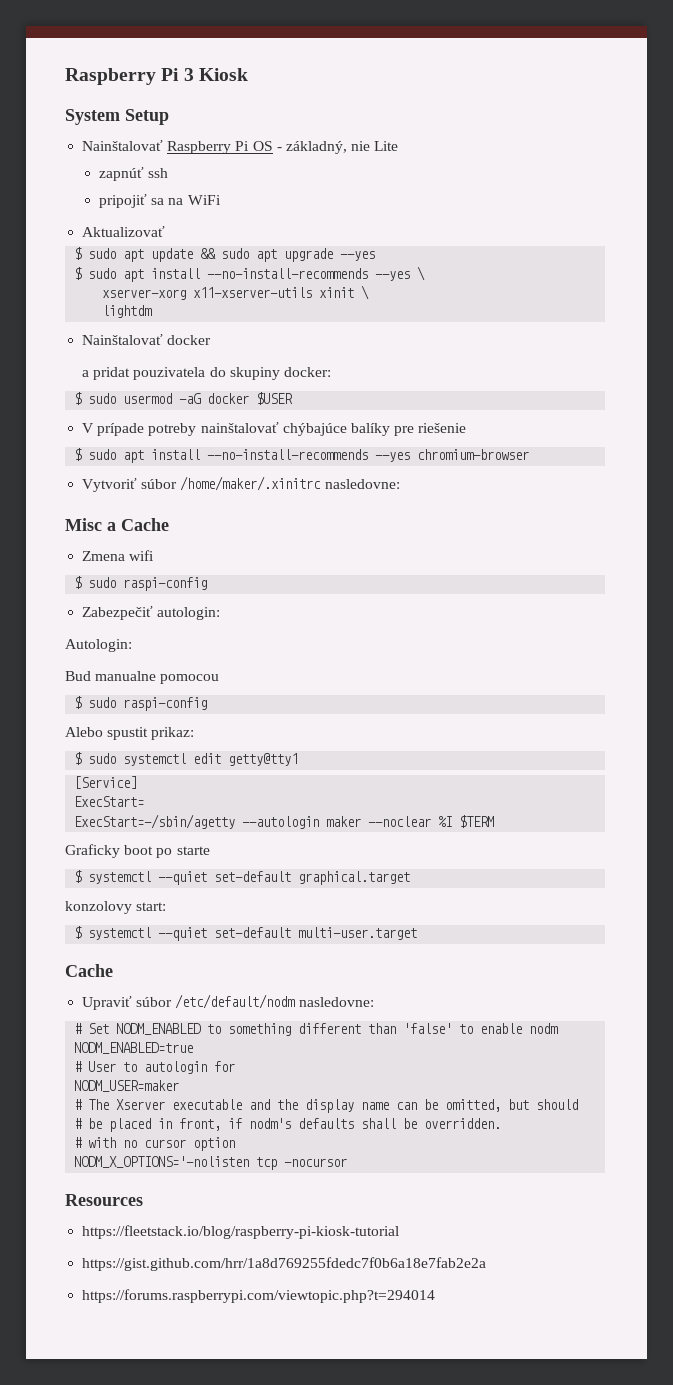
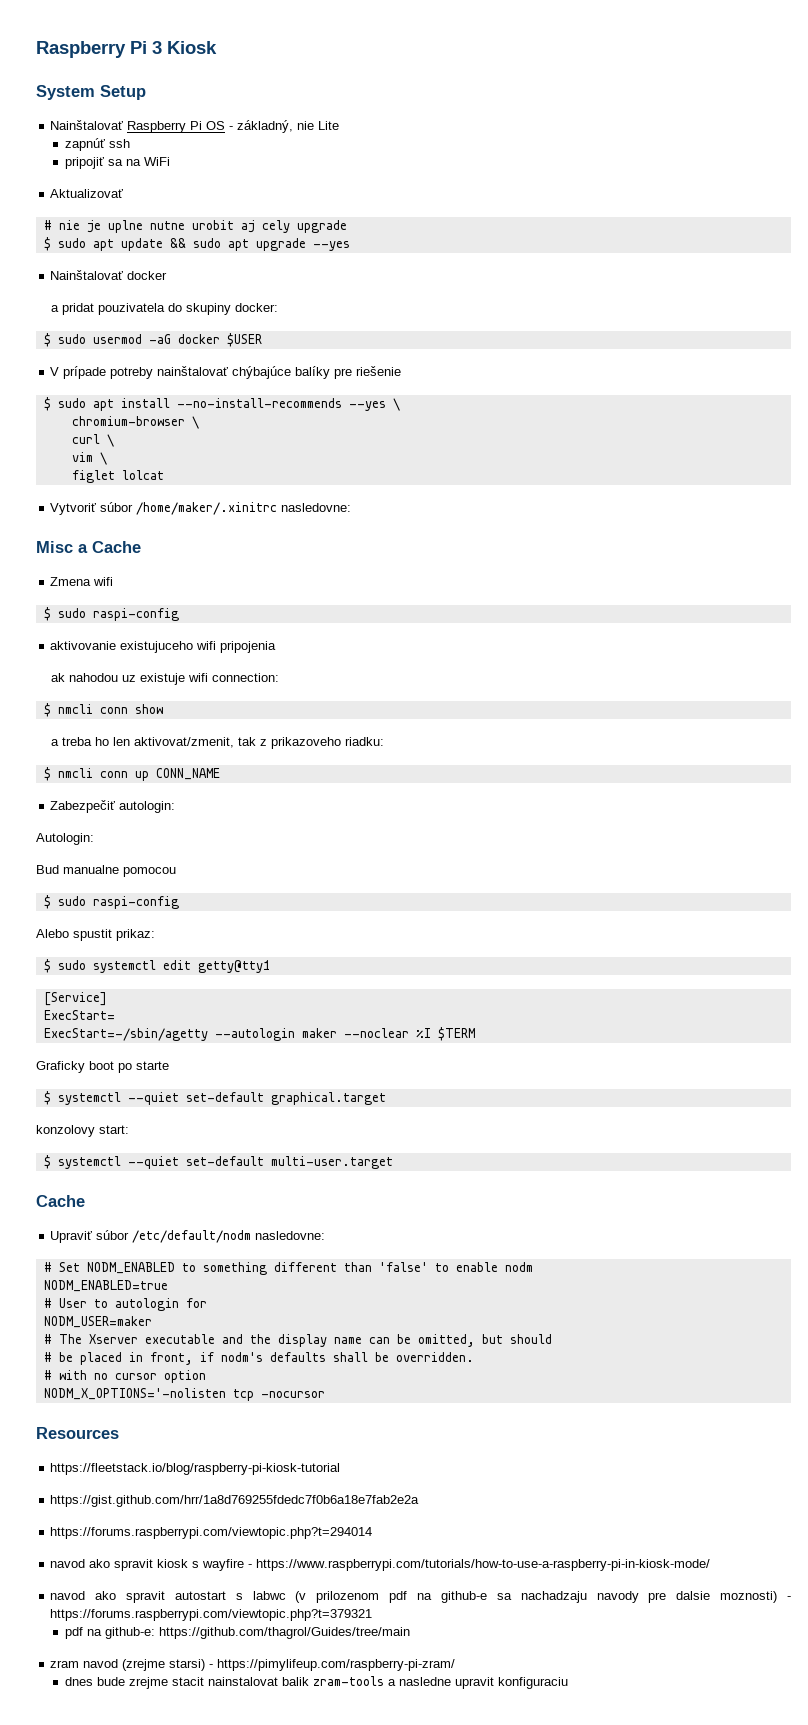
+ # nie je uplne nutne urobit aj cely upgrade
- $ sudo apt install --no-install-recommends --yes \
- xserver-xorg x11-xserver-utils xinit \
- lightdm
- $ sudo apt install --no-install-recommends --yes chromium-browser
+ $ sudo apt install --no-install-recommends --yes \
+ chromium-browser \
+ curl \
+ vim \
+ figlet lolcat
+ aktivovanie existujuceho wifi pripojenia
+ ak nahodou uz existuje wifi connection:
+ $ nmcli conn show
+ a treba ho len aktivovat/zmenit, tak z prikazoveho riadku:
+ $ nmcli conn up CONN_NAME
+ navod ako spravit kiosk s wayfire - https://www.raspberrypi.com/tutorials/how-to-use-a-raspberry-pi-in-kiosk-mode/
+ navod ako spravit autostart s labwc (v prilozenom pdf na github-e sa nachadzaju navody pre dalsie moznosti) - https://forums.raspberrypi.com/viewtopic.php?t=379321
+ pdf na github-e: https://github.com/thagrol/Guides/tree/main
+ zram navod (zrejme starsi) - https://pimylifeup.com/raspberry-pi-zram/
+ dnes bude zrejme stacit nainstalovat balik zram-tools a nasledne upravit konfiguraciu

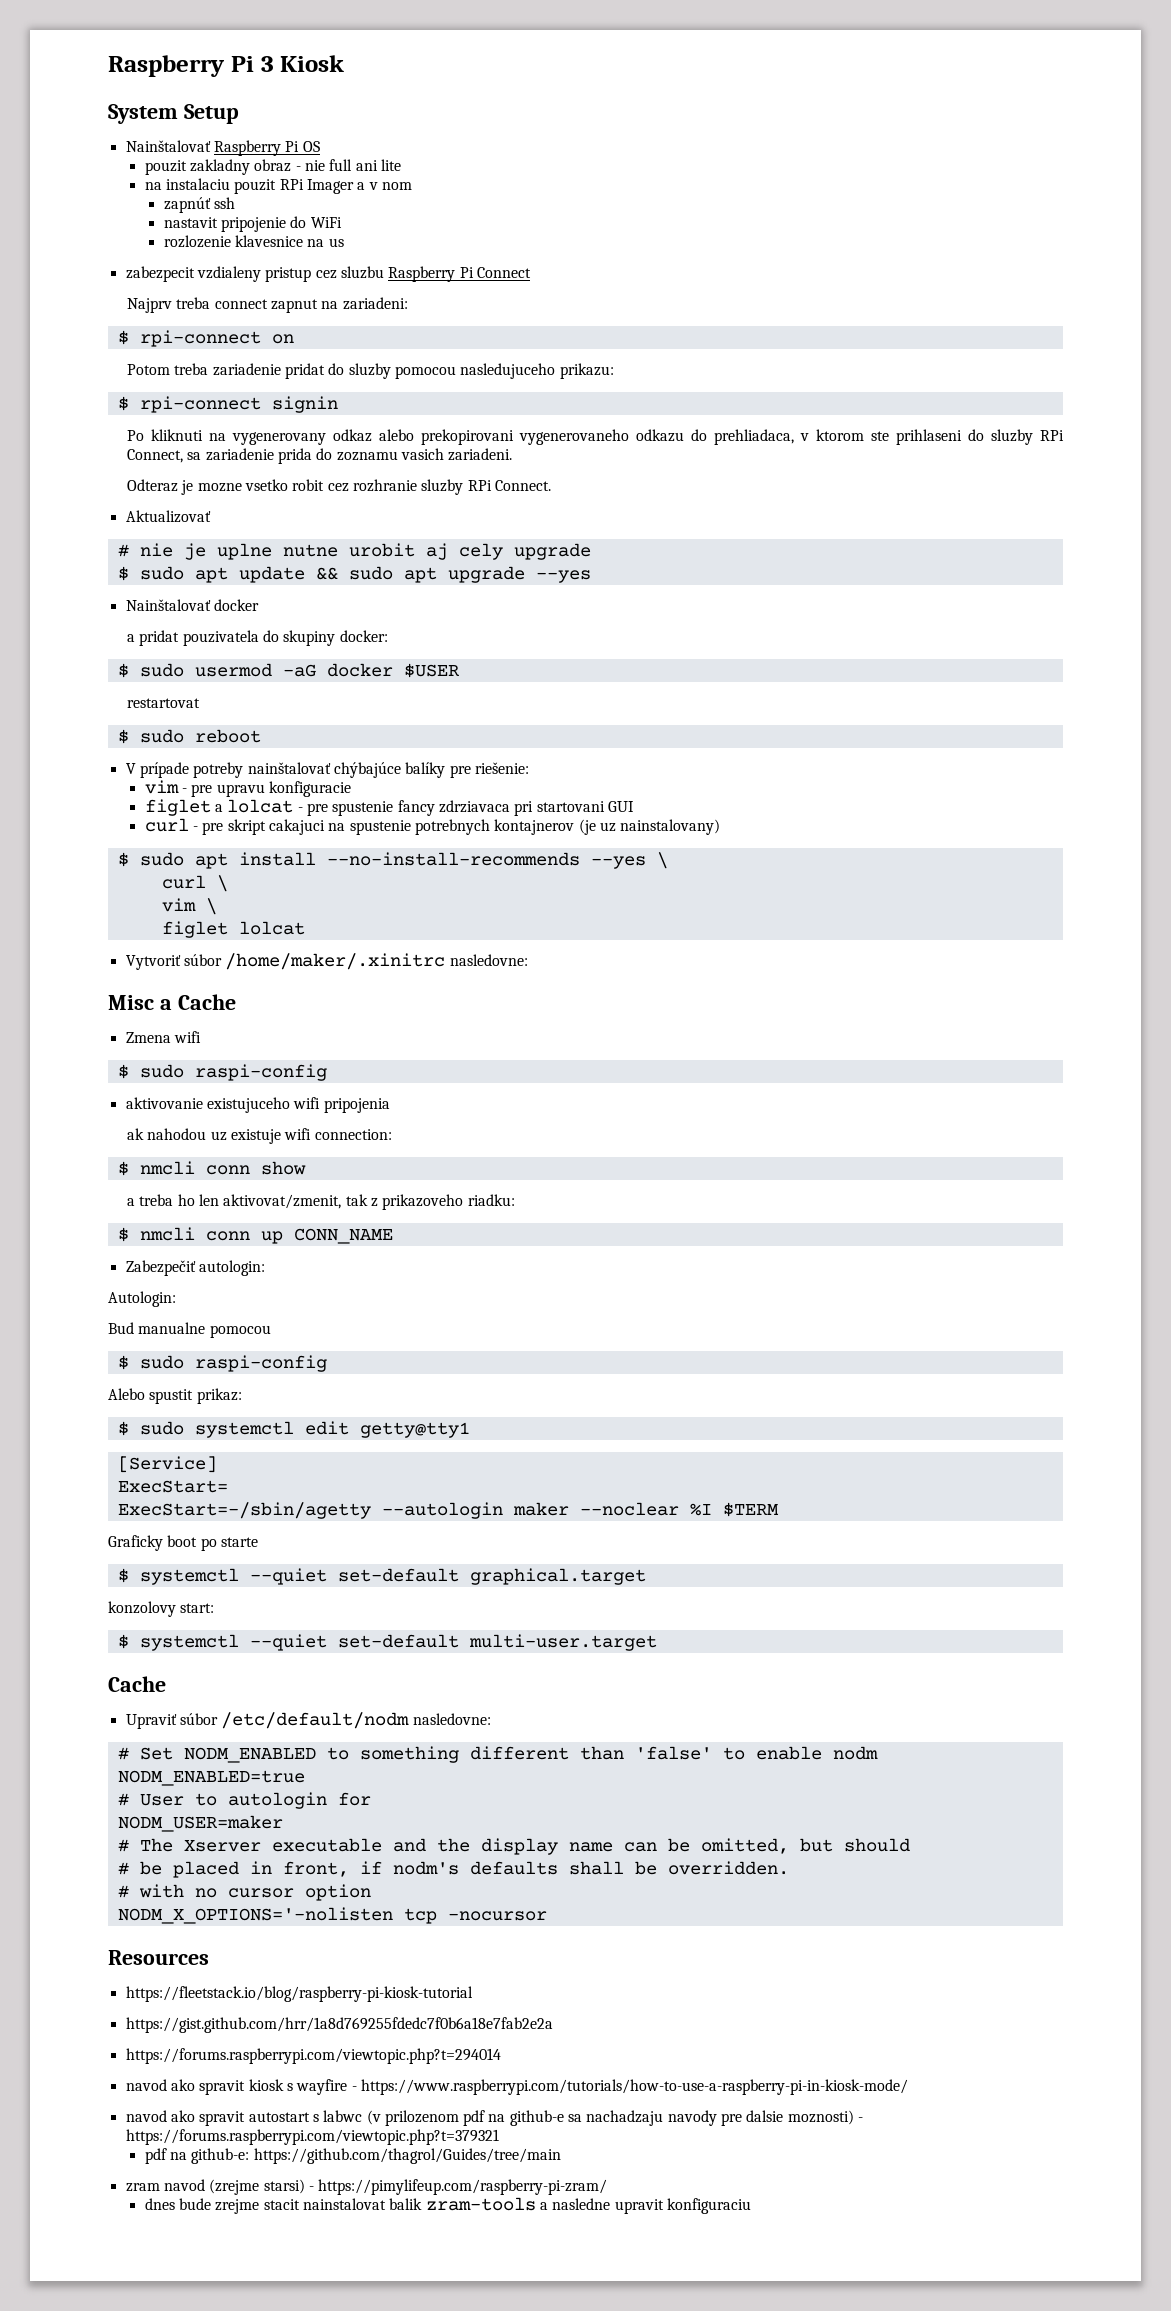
- Nainštalovať Raspberry Pi OS - základný, nie Lite
+ Nainštalovať Raspberry Pi OS
+ pouzit zakladny obraz - nie full ani lite
+ na instalaciu pouzit RPi Imager a v nom
  zapnúť ssh
- pripojiť sa na WiFi
+ nastavit pripojenie do WiFi
+ rozlozenie klavesnice na us
+ zabezpecit vzdialeny pristup cez sluzbu Raspberry Pi Connect
+ Najprv treba connect zapnut na zariadeni:
+ $ rpi-connect on
+ Potom treba zariadenie pridat do sluzby pomocou nasledujuceho prikazu:
+ $ rpi-connect signin
+ Po kliknuti na vygenerovany odkaz alebo prekopirovani vygenerovaneho odkazu do prehliadaca, v ktorom ste prihlaseni do sluzby RPi Connect, sa zariadenie prida do zoznamu vasich zariadeni.
+ Odteraz je mozne vsetko robit cez rozhranie sluzby RPi Connect.
+ restartovat
+ $ sudo reboot
- V prípade potreby nainštalovať chýbajúce balíky pre riešenie
+ V prípade potreby nainštalovať chýbajúce balíky pre riešenie:
+ vim - pre upravu konfiguracie
+ figlet a lolcat - pre spustenie fancy zdrziavaca pri startovani GUI
+ curl - pre skript cakajuci na spustenie potrebnych kontajnerov (je uz nainstalovany)
- chromium-browser \

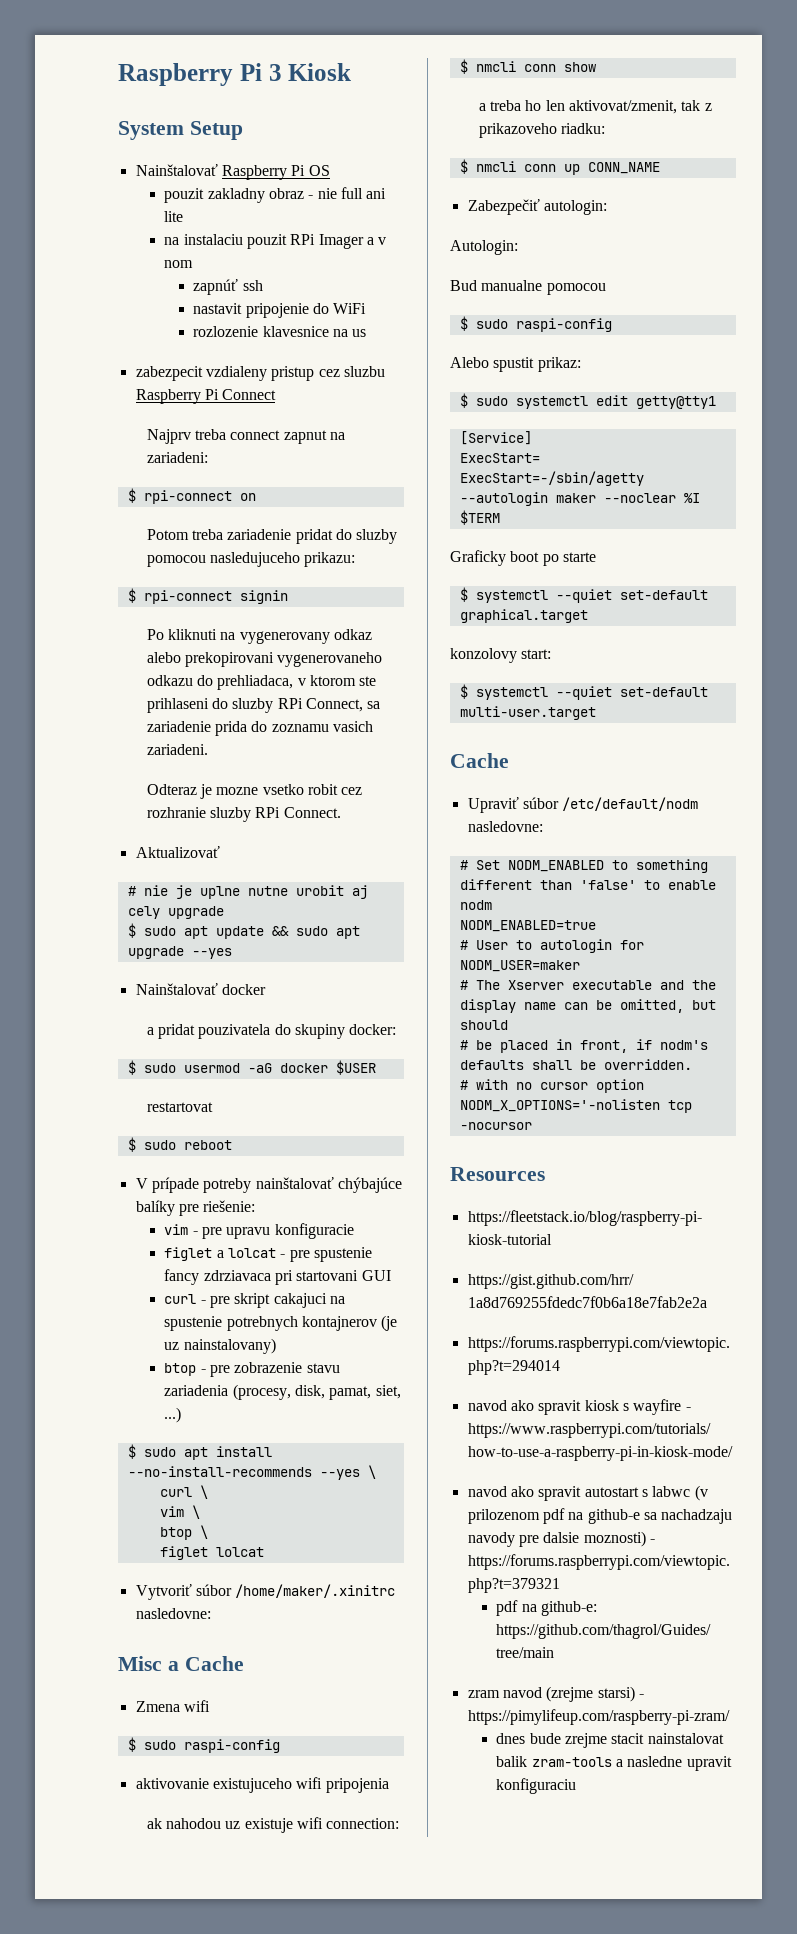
+ btop - pre zobrazenie stavu zariadenia (procesy, disk, pamat, siet, ...)
+ btop \

